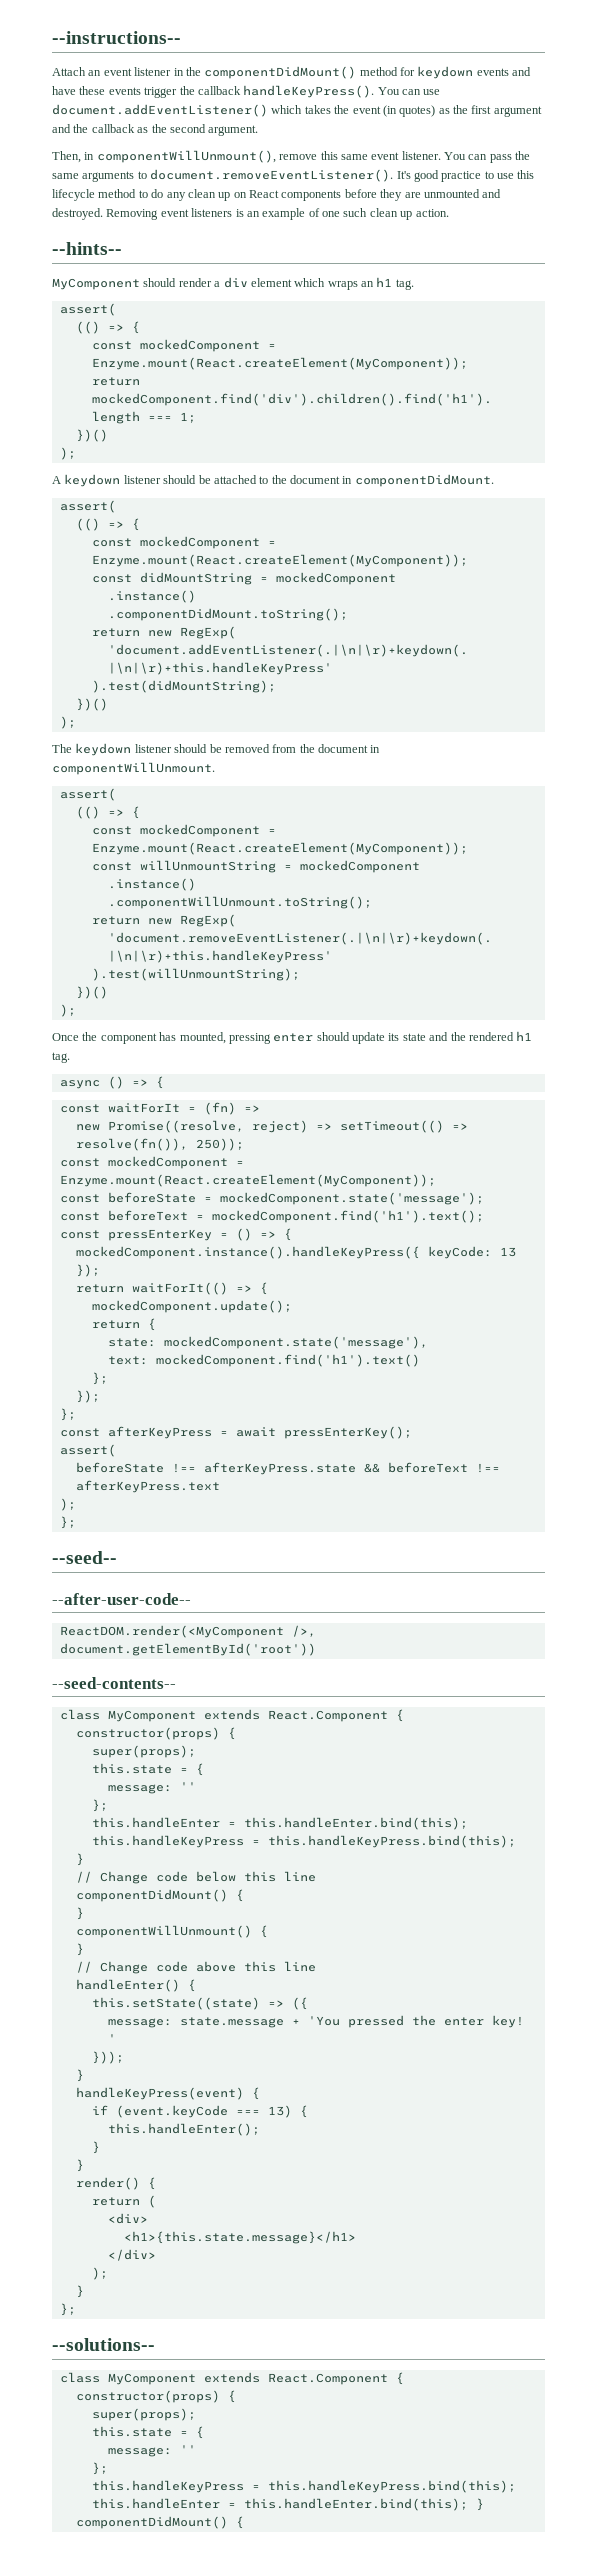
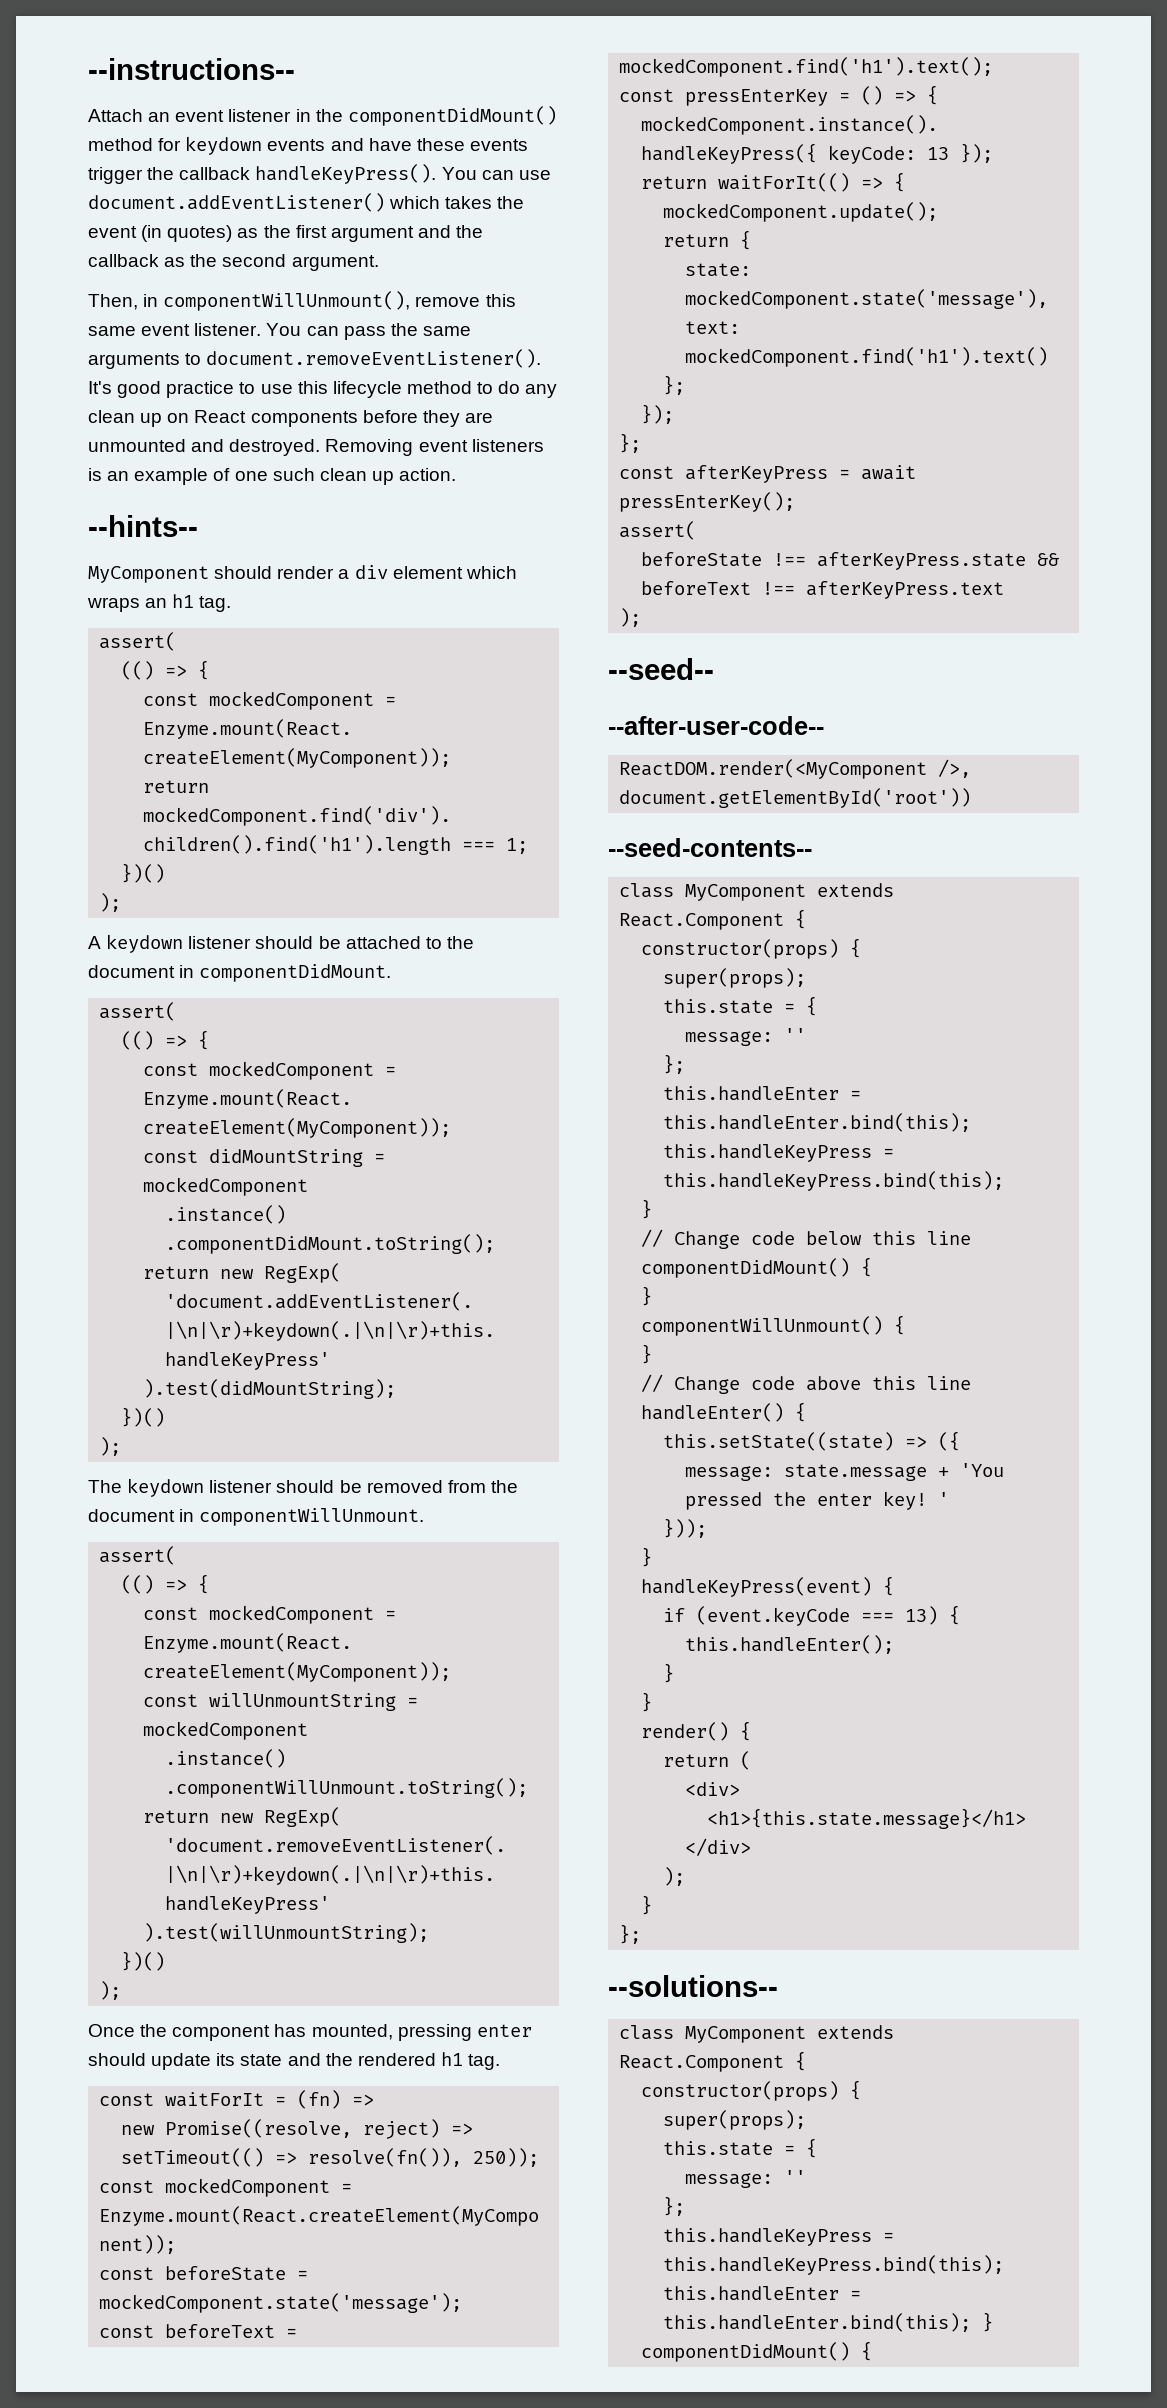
- async () => {
  beforeState !== afterKeyPress.state && beforeText !== afterKeyPress.text
  );
- };

